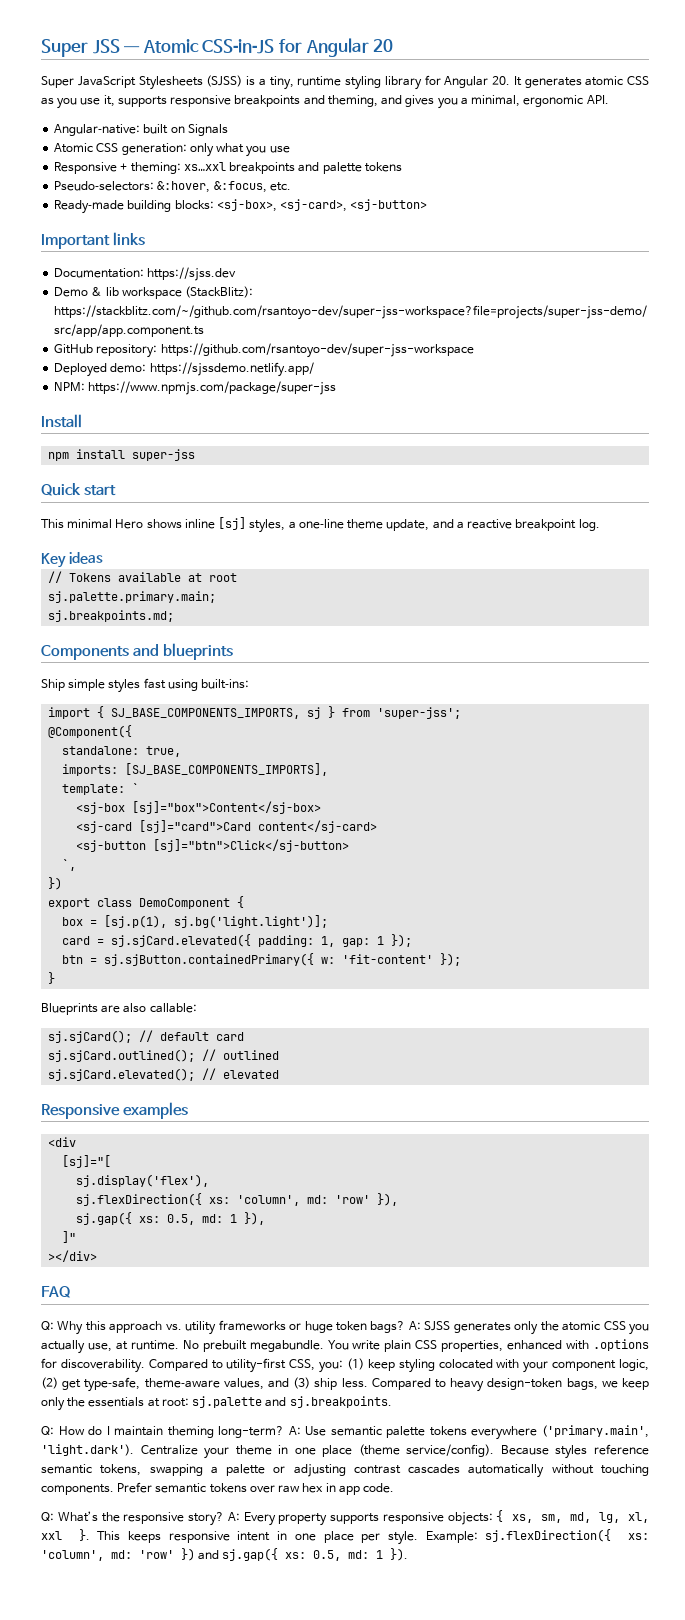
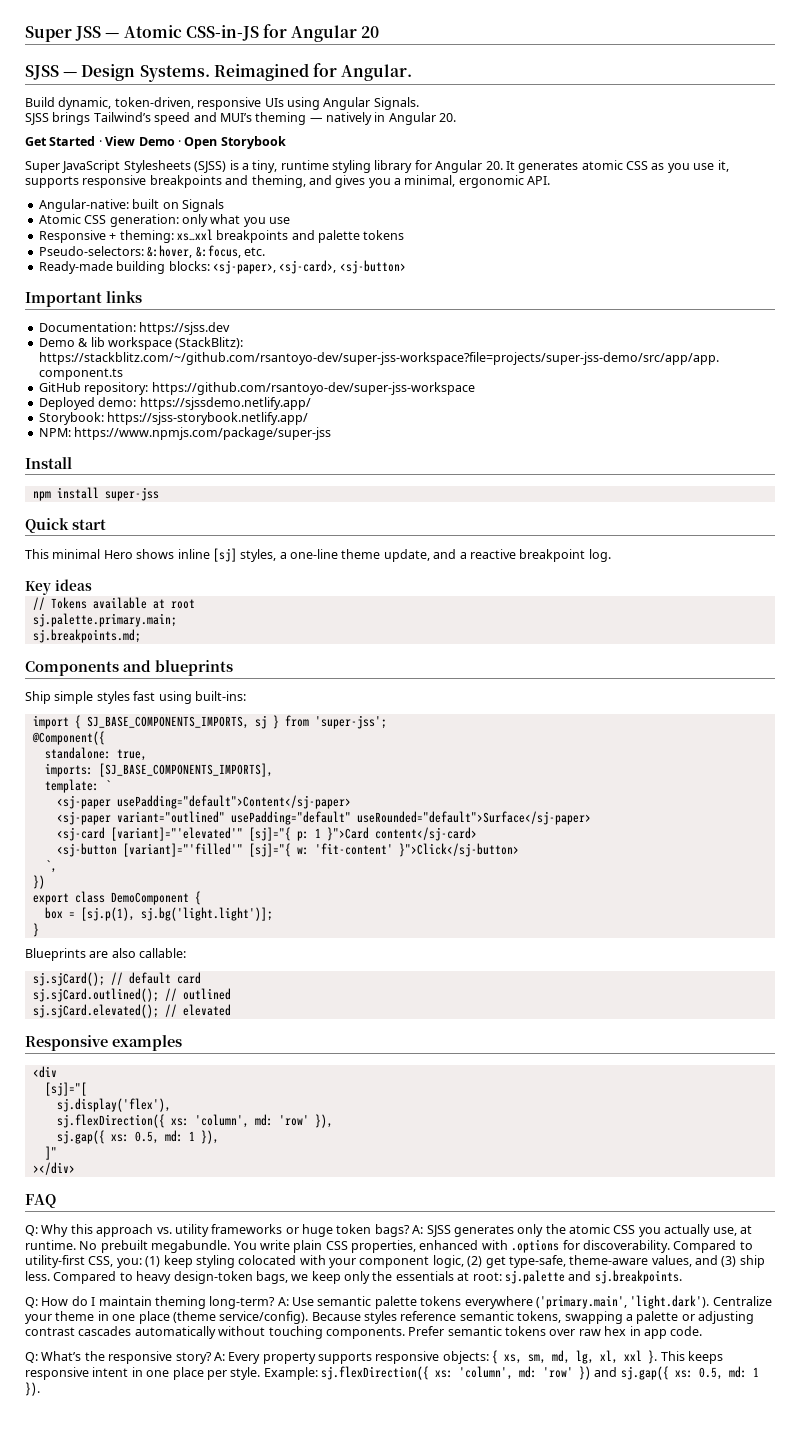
+ SJSS — Design Systems. Reimagined for Angular.
+ Build dynamic, token‑driven, responsive UIs using Angular Signals.
+ SJSS brings Tailwind’s speed and MUI’s theming — natively in Angular 20.
+ Get Started · View Demo · Open Storybook
- Ready‑made building blocks: <sj-box>, <sj-card>, <sj-button>
+ Ready‑made building blocks: <sj-paper>, <sj-card>, <sj-button>
+ Storybook: https://sjss-storybook.netlify.app/
- <sj-box [sj]="box">Content</sj-box>
- <sj-card [sj]="card">Card content</sj-card>
- <sj-button [sj]="btn">Click</sj-button>
+ <sj-paper usePadding="default">Content</sj-paper>
+ <sj-paper variant="outlined" usePadding="default" useRounded="default">Surface</sj-paper>
+ <sj-card [variant]="'elevated'" [sj]="{ p: 1 }">Card content</sj-card>
+ <sj-button [variant]="'filled'" [sj]="{ w: 'fit-content' }">Click</sj-button>
- card = sj.sjCard.elevated({ padding: 1, gap: 1 });
- btn = sj.sjButton.containedPrimary({ w: 'fit-content' });

